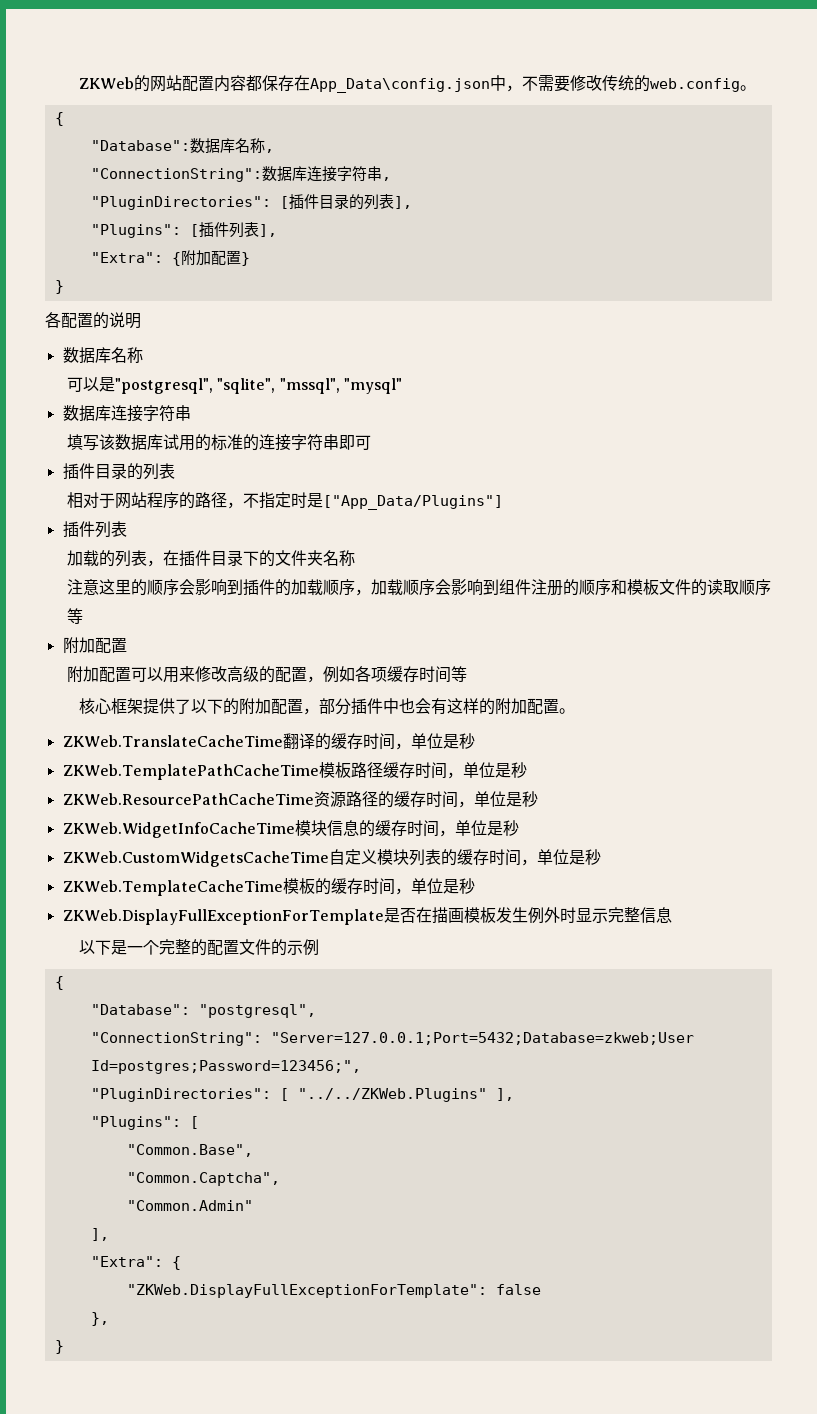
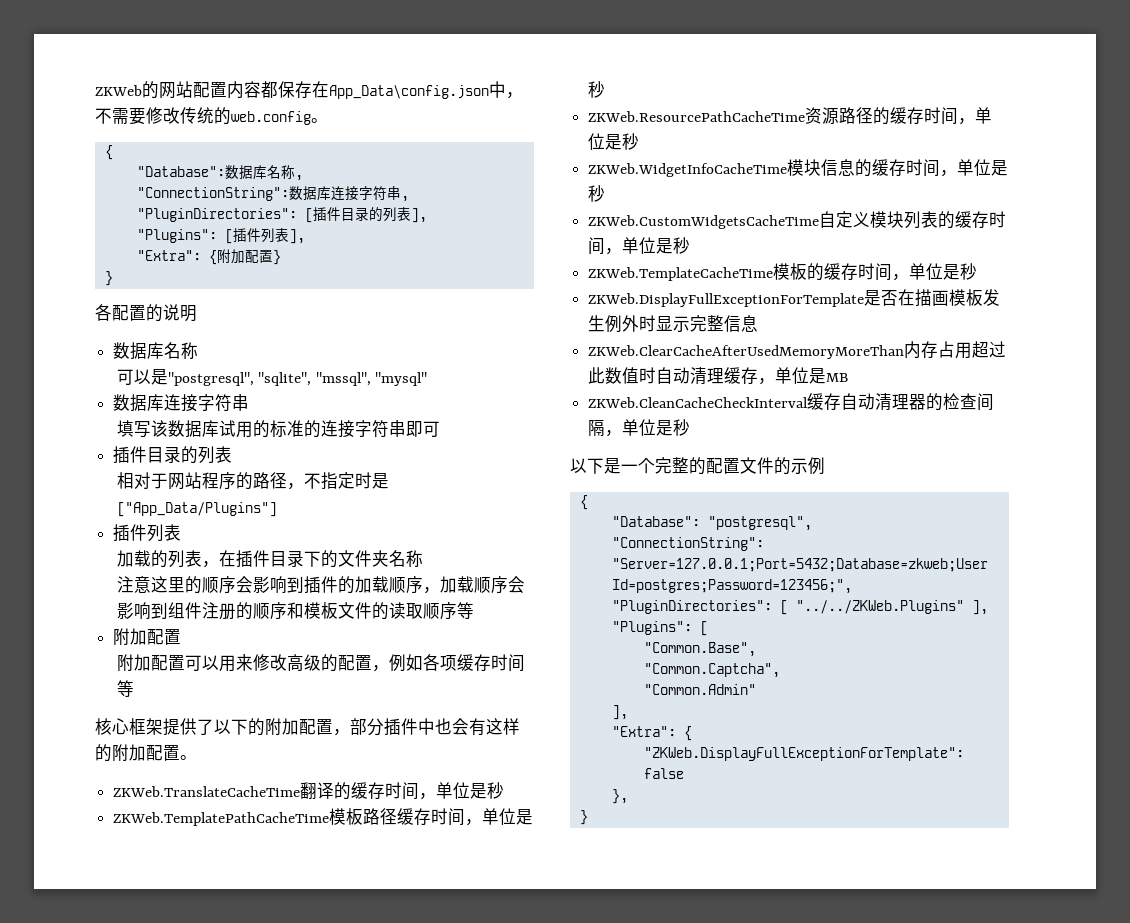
+ ZKWeb.ClearCacheAfterUsedMemoryMoreThan内存占用超过此数值时自动清理缓存，单位是MB
+ ZKWeb.CleanCacheCheckInterval缓存自动清理器的检查间隔，单位是秒

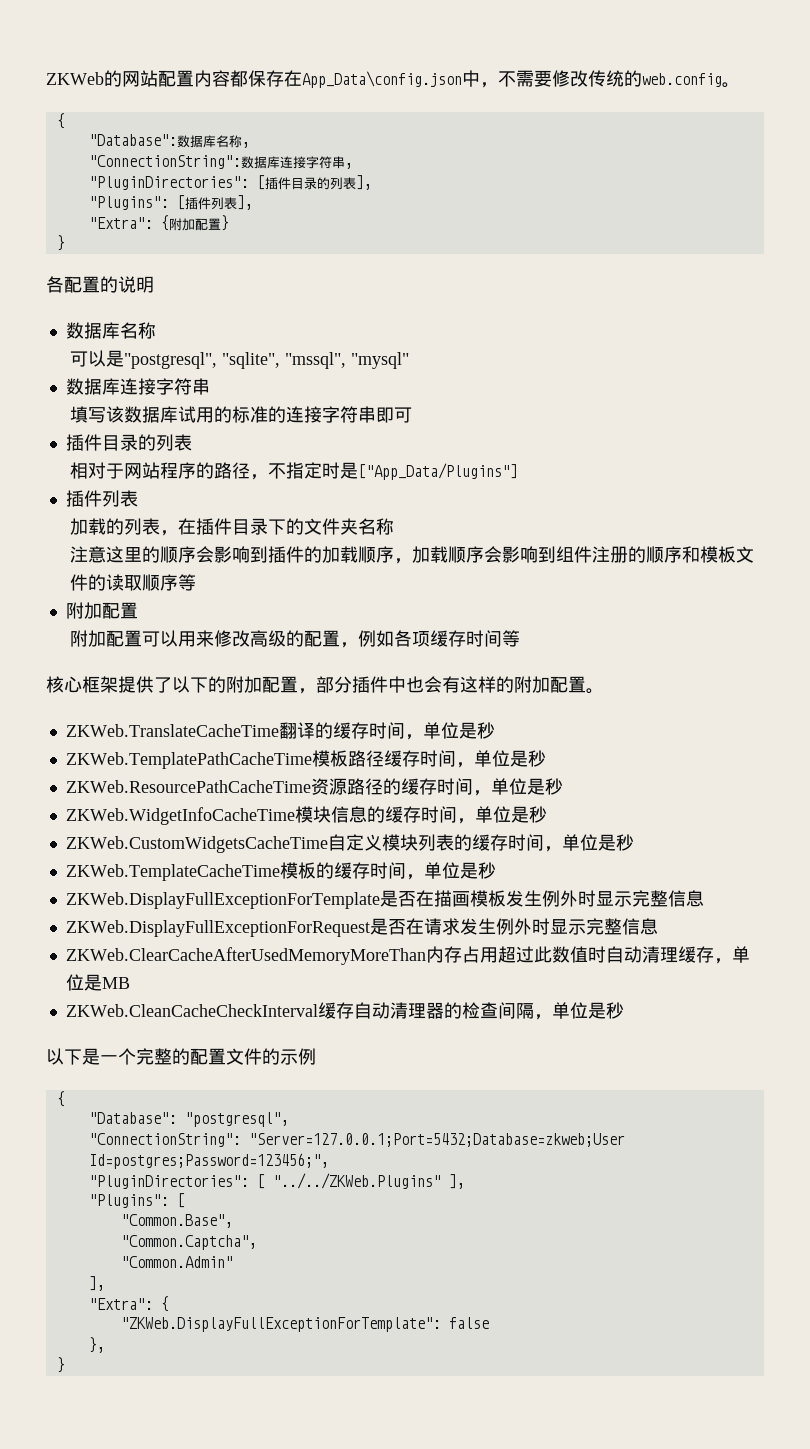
+ ZKWeb.DisplayFullExceptionForRequest是否在请求发生例外时显示完整信息

